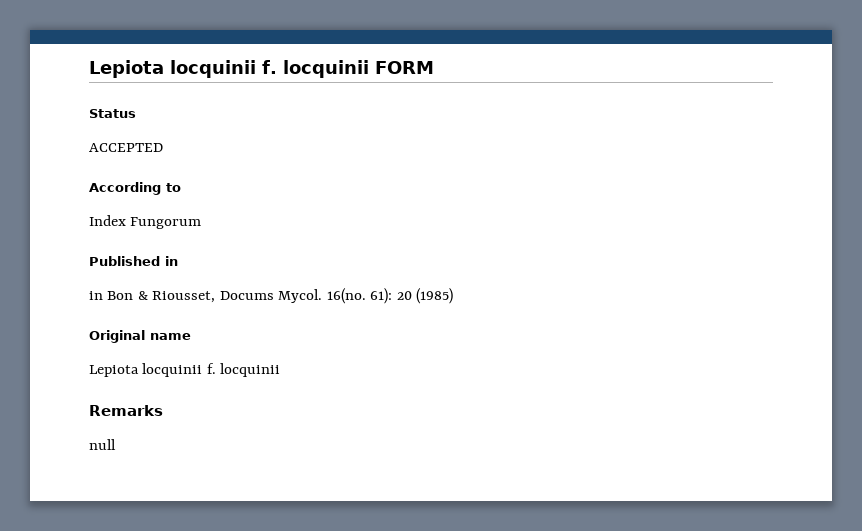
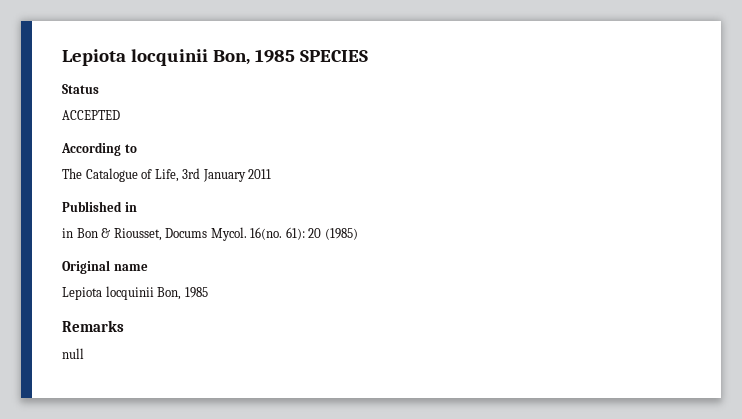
- Lepiota locquinii f. locquinii FORM
+ Lepiota locquinii Bon, 1985 SPECIES
- Index Fungorum
+ The Catalogue of Life, 3rd January 2011
  Original name
- Lepiota locquinii f. locquinii
+ Lepiota locquinii Bon, 1985

